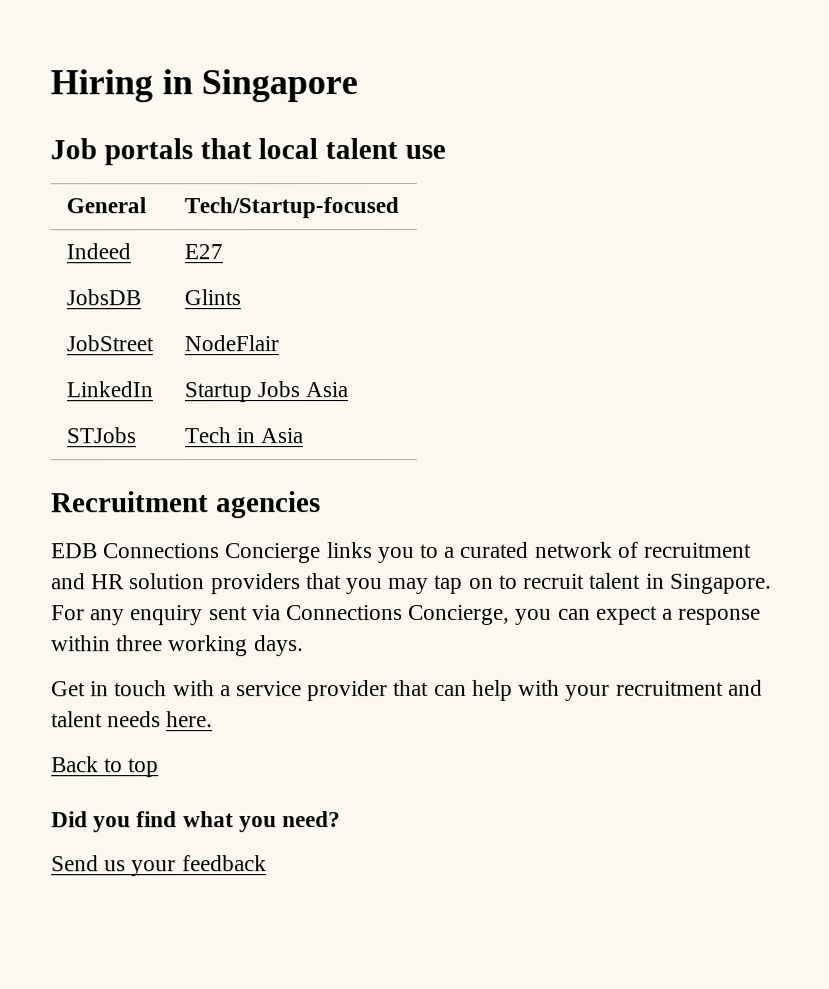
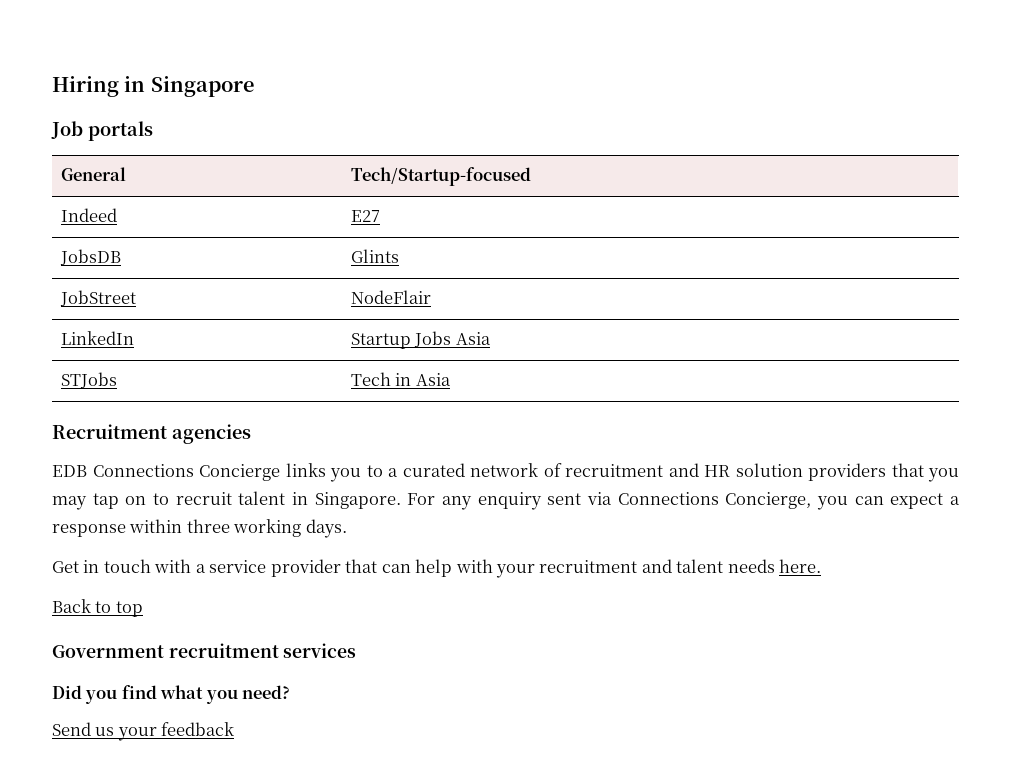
- Job portals that local talent use
+ Job portals
+ Government recruitment services

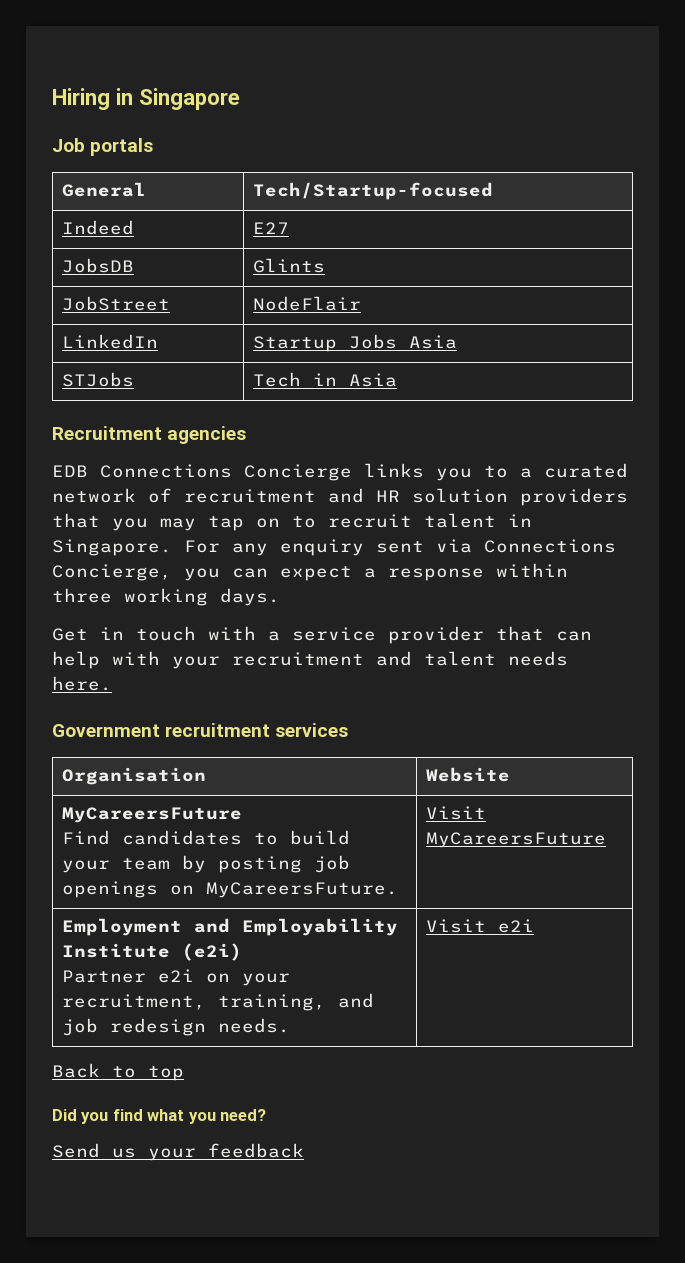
+ Government recruitment services
+ Organisation | Website
+ MyCareersFuture
+ Find candidates to build your team by posting job openings on MyCareersFuture. | Visit MyCareersFuture
+ Employment and Employability Institute (e2i)
+ Partner e2i on your recruitment, training, and job redesign needs. | Visit e2i
- Government recruitment services

